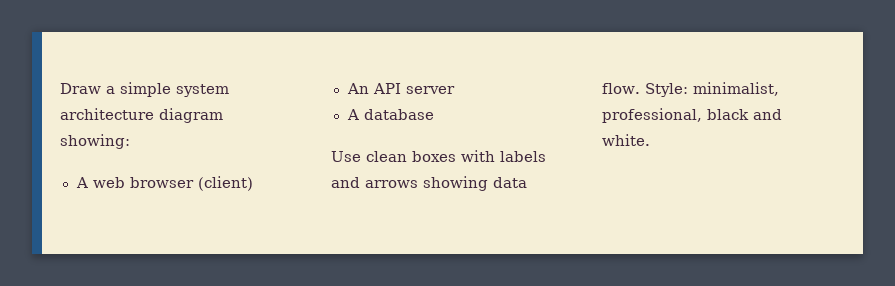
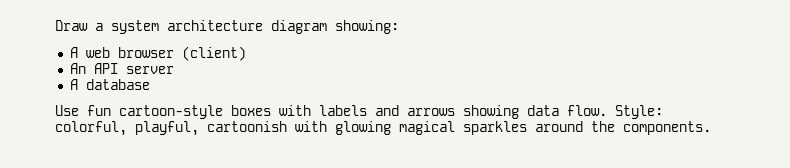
- Draw a simple system architecture diagram showing:
+ Draw a system architecture diagram showing:
- Use clean boxes with labels and arrows showing data flow.
+ Use fun cartoon-style boxes with labels and arrows showing data flow.
- Style: minimalist, professional, black and white.
+ Style: colorful, playful, cartoonish with glowing magical sparkles around the components.

